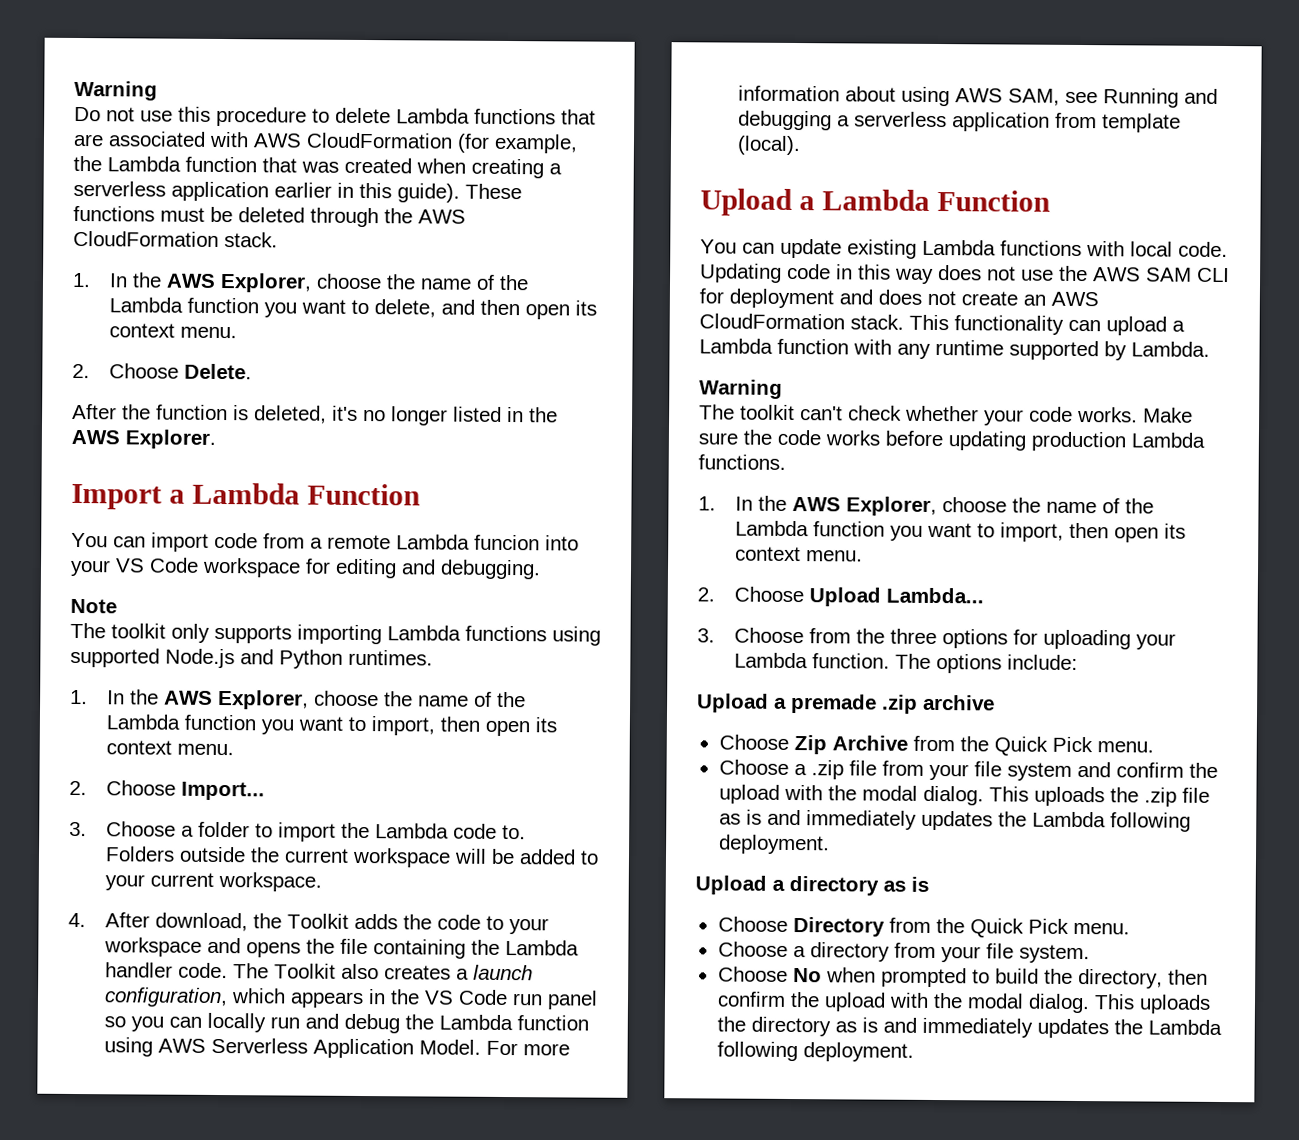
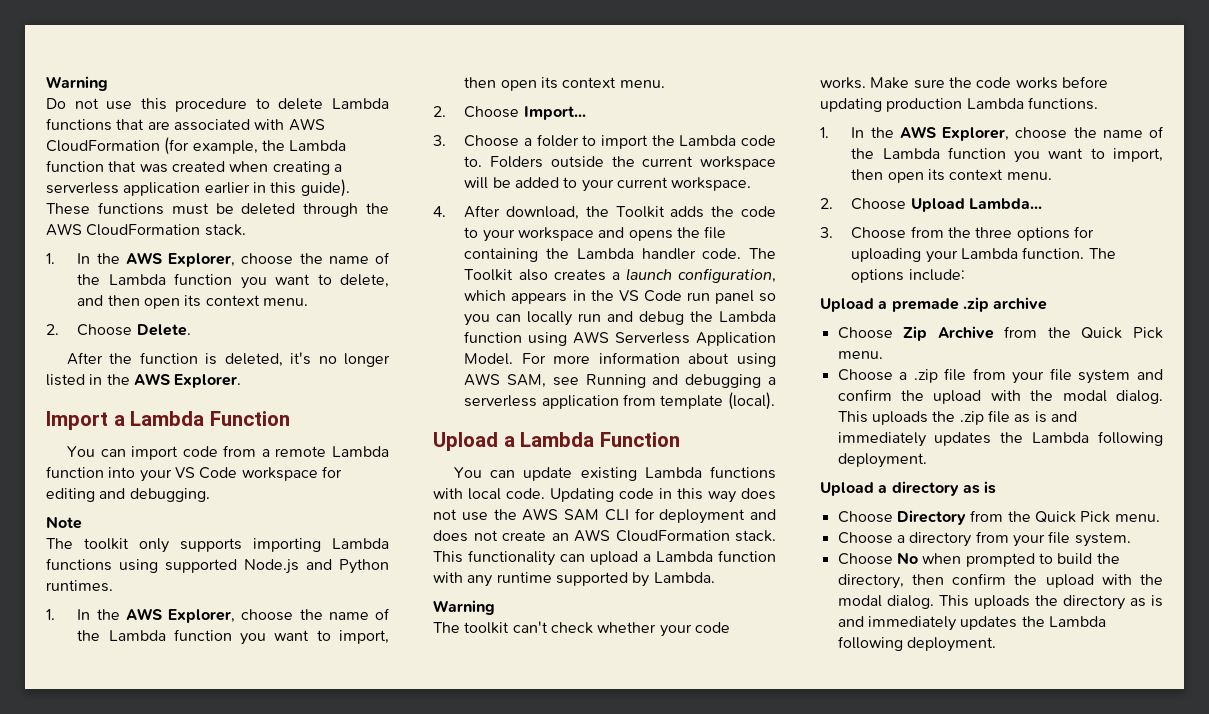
- You can import code from a remote Lambda funcion into your VS Code workspace for editing and debugging.
+ You can import code from a remote Lambda function into your VS Code workspace for editing and debugging.

